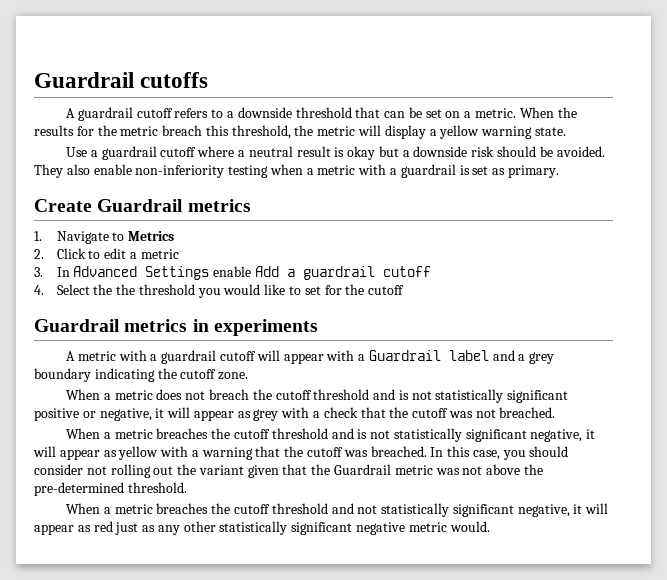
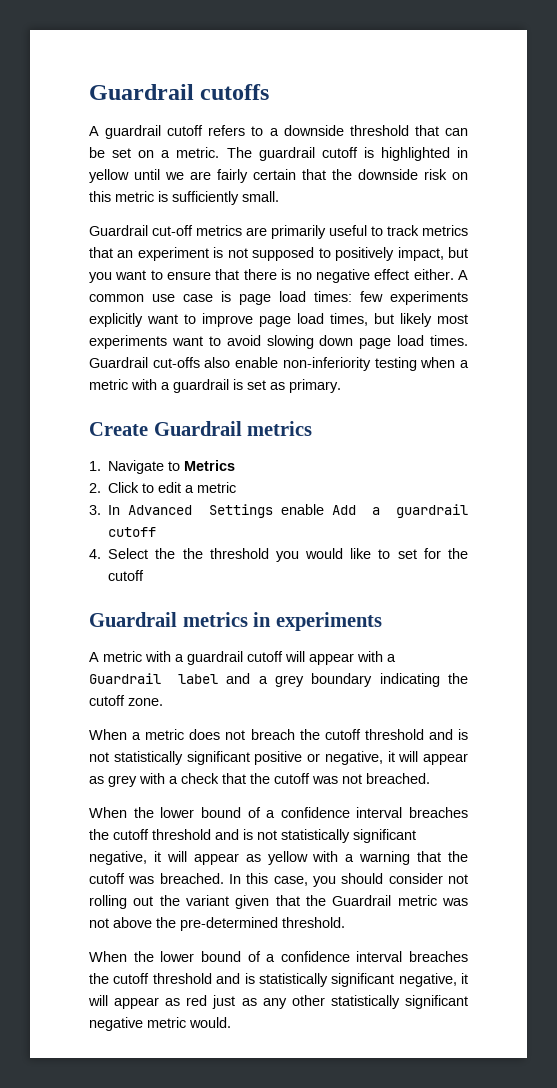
- When the results for the metric breach this threshold, the metric will display a yellow warning state.
- Use a guardrail cutoff where a neutral result is okay but a downside risk should be avoided. They also enable non-inferiority testing when a metric with a guardrail is set as primary.
+ The guardrail cutoff is highlighted in yellow until we are fairly certain that the downside risk on this metric is sufficiently small.
+ Guardrail cut-off metrics are primarily useful to track metrics that an experiment is not supposed to positively impact, but you want to ensure that there is no negative effect either. A common use case is page load times: few experiments explicitly want to improve page load times, but likely most experiments want to avoid slowing down page load times. Guardrail cut-offs also enable non-inferiority testing when a metric with a guardrail is set as primary.
- When a metric breaches the cutoff threshold and is not statistically significant negative, it will appear as yellow with a warning that the cutoff was breached.
+ When the lower bound of a confidence interval breaches the cutoff threshold and is not statistically significant negative, it will appear as yellow with a warning that the cutoff was breached.
- When a metric breaches the cutoff threshold and not statistically significant negative, it will appear as red just as any other statistically significant negative metric would.
+ When the lower bound of a confidence interval breaches the cutoff threshold and is statistically significant negative, it will appear as red just as any other statistically significant negative metric would.

